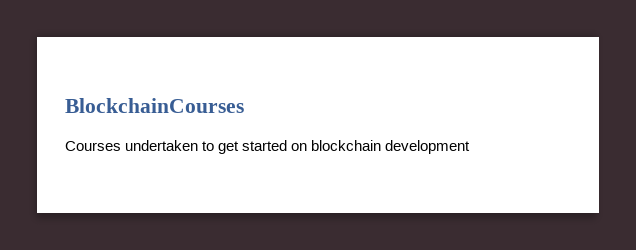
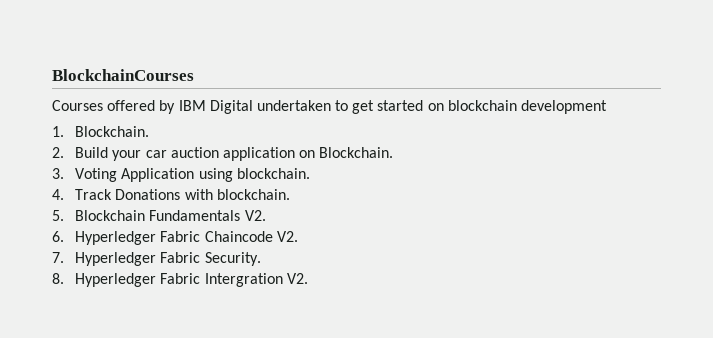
- Courses undertaken to get started on blockchain development
+ Courses offered by IBM Digital undertaken to get started on blockchain development
+ 1. Blockchain.
+ 2. Build your car auction application on Blockchain.
+ 3. Voting Application using blockchain.
+ 4. Track Donations with blockchain.
+ 5. Blockchain Fundamentals V2.
+ 6. Hyperledger Fabric Chaincode V2.
+ 7. Hyperledger Fabric Security.
+ 8. Hyperledger Fabric Intergration V2.

